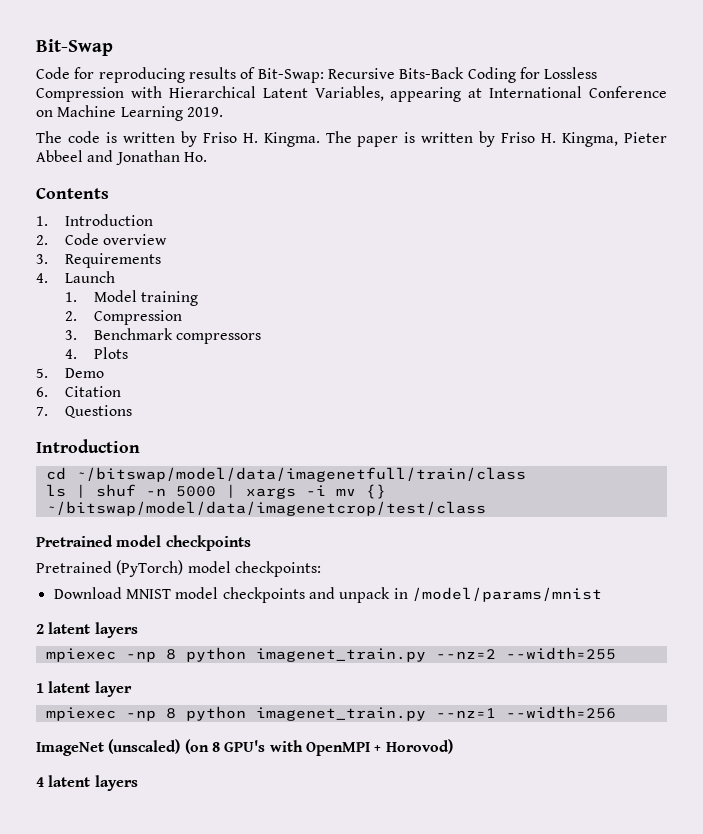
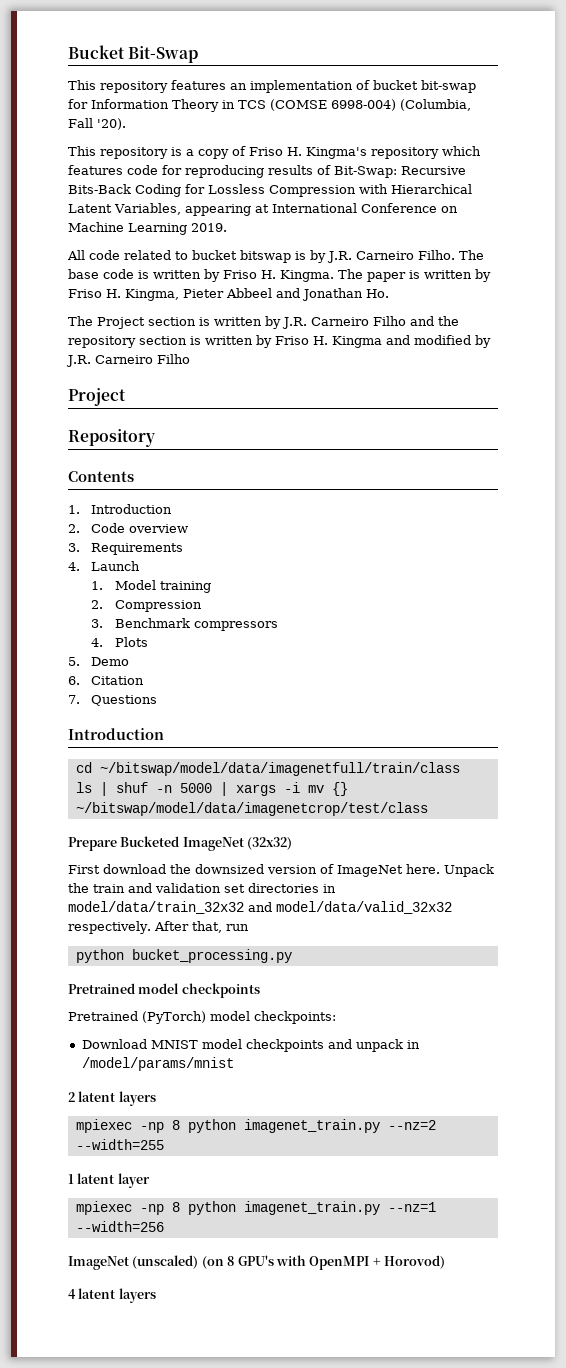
- Bit-Swap
+ Bucket Bit-Swap
- Code for reproducing results of Bit-Swap: Recursive Bits-Back Coding for Lossless Compression with Hierarchical Latent Variables, appearing at International Conference on Machine Learning 2019.
+ This repository features an implementation of bucket bit-swap for Information Theory in TCS (COMSE 6998-004) (Columbia, Fall '20).
+ This repository is a copy of Friso H. Kingma's repository which features code for reproducing results of Bit-Swap: Recursive Bits-Back Coding for Lossless Compression with Hierarchical Latent Variables, appearing at International Conference on Machine Learning 2019.
- The code is written by Friso H. Kingma.
+ All code related to bucket bitswap is by J.R. Carneiro Filho. The base code is written by Friso H. Kingma.
+ The Project section is written by J.R. Carneiro Filho and the repository section is written by Friso H. Kingma and modified by J.R. Carneiro Filho
+ Project
+ Repository
+ Prepare Bucketed ImageNet (32x32)
+ First download the downsized version of ImageNet here. Unpack the train and validation set directories in model/data/train_32x32 and model/data/valid_32x32 respectively. After that, run
+ python bucket_processing.py

